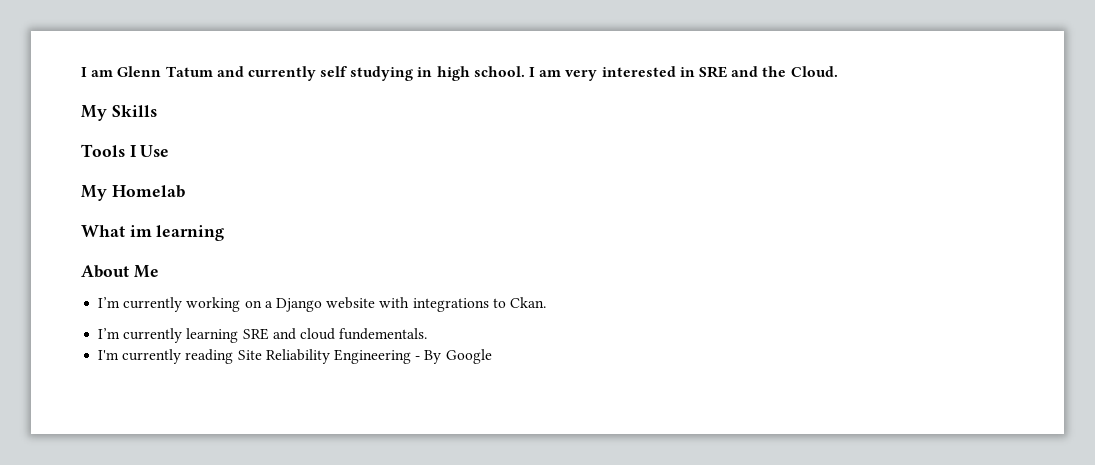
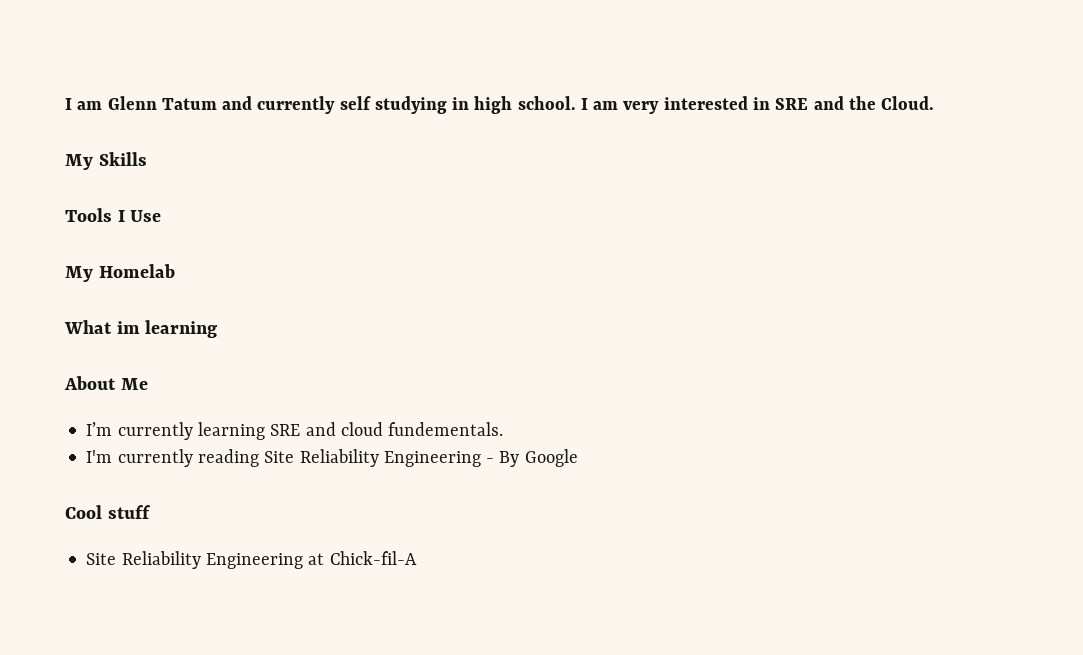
- I’m currently working on a Django website with integrations to Ckan.
+ Cool stuff
+ Site Reliability Engineering at Chick-fil-A

